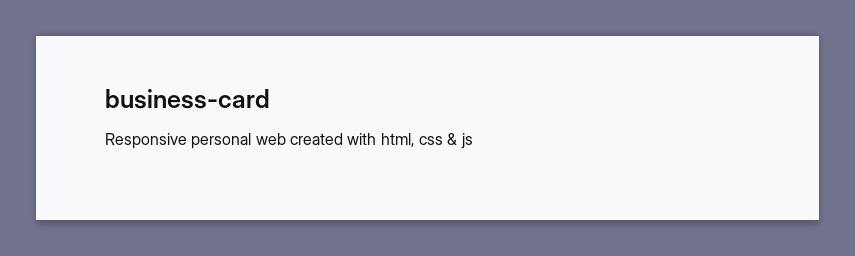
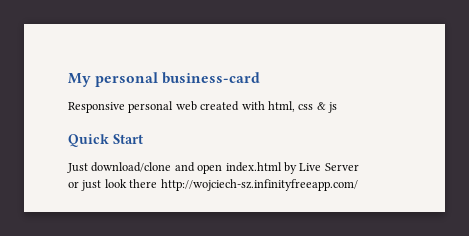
- business-card
+ My personal business-card
+ Quick Start
+ Just download/clone and open index.html by Live Server
+ or just look there http://wojciech-sz.infinityfreeapp.com/

